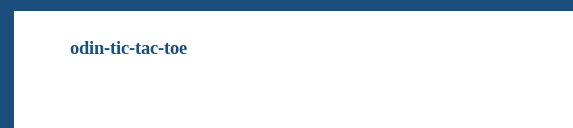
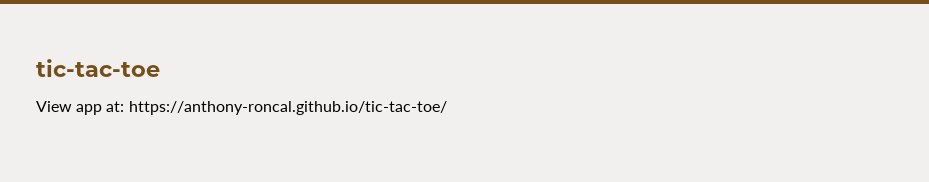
- odin-tic-tac-toe
+ tic-tac-toe
+ View app at: https://anthony-roncal.github.io/tic-tac-toe/

